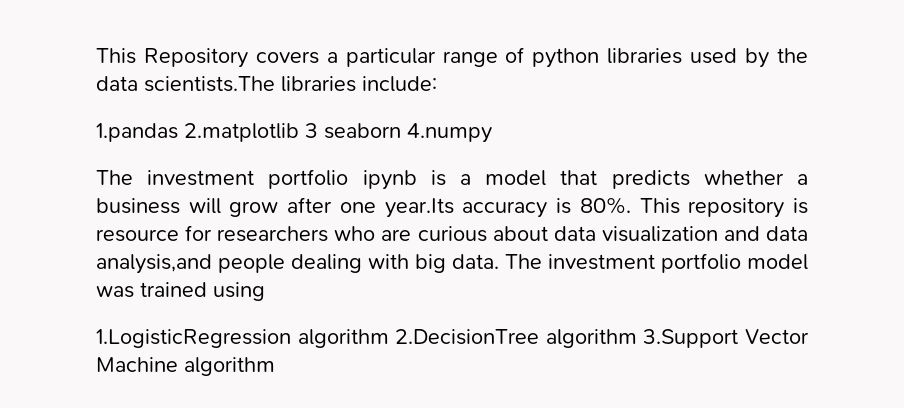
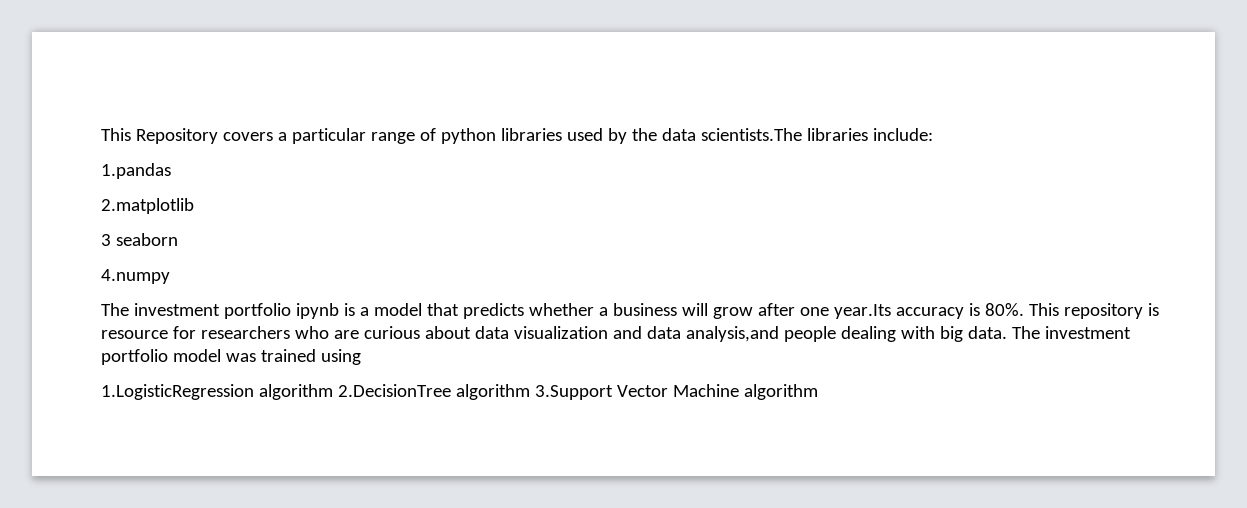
- 1.pandas 2.matplotlib 3 seaborn 4.numpy
+ 1.pandas
+ 2.matplotlib
+ 3 seaborn
+ 4.numpy

